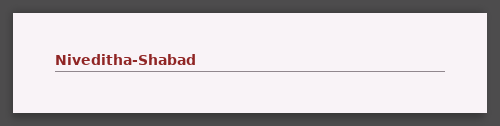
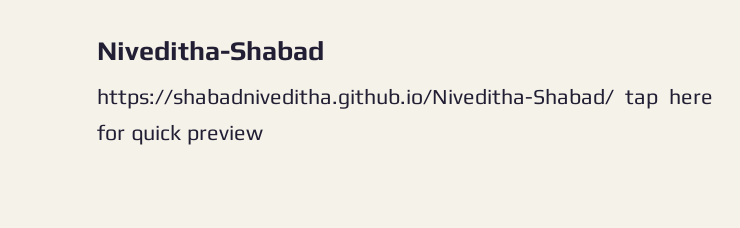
+ https://shabadniveditha.github.io/Niveditha-Shabad/ tap here for quick preview

